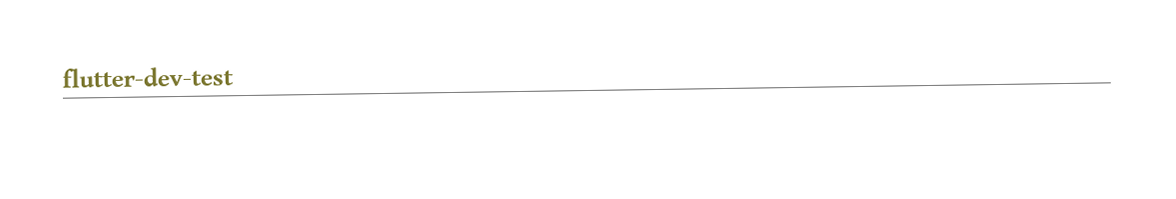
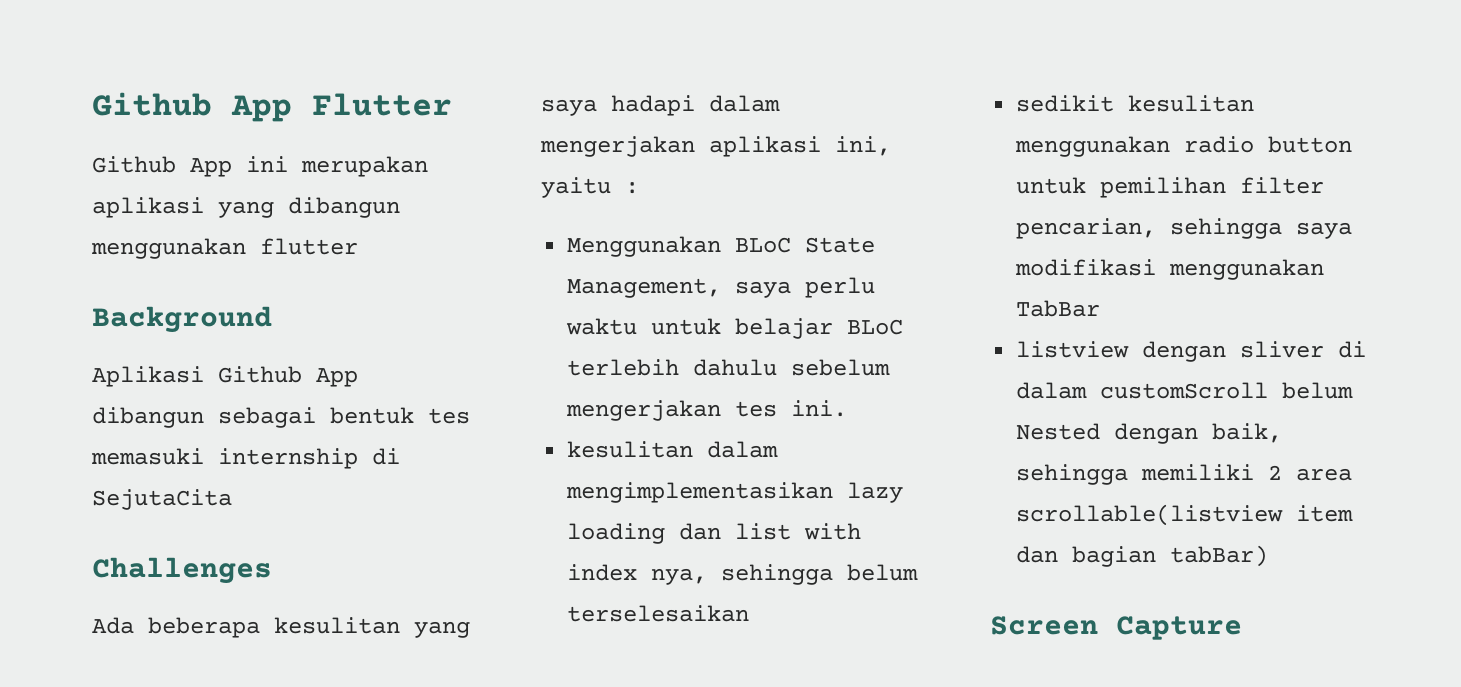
- flutter-dev-test
+ Github App Flutter
+ Github App ini merupakan aplikasi yang dibangun menggunakan flutter
+ Background
+ Aplikasi Github App dibangun sebagai bentuk tes memasuki internship di SejutaCita
+ Challenges
+ Ada beberapa kesulitan yang saya hadapi dalam mengerjakan aplikasi ini, yaitu :
+ Menggunakan BLoC State Management, saya perlu waktu untuk belajar BLoC terlebih dahulu sebelum mengerjakan tes ini.
+ kesulitan dalam mengimplementasikan lazy loading dan list with index nya, sehingga belum terselesaikan
+ sedikit kesulitan menggunakan radio button untuk pemilihan filter pencarian, sehingga saya modifikasi menggunakan TabBar
+ listview dengan sliver di dalam customScroll belum Nested dengan baik, sehingga memiliki 2 area scrollable(listview item dan bagian tabBar)
+ Screen Capture

